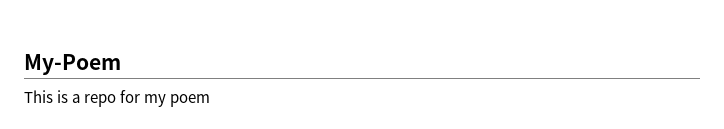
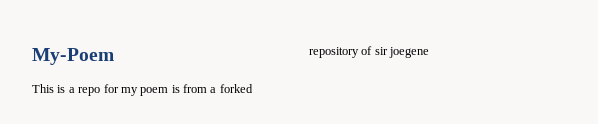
- This is a repo for my poem
+ This is a repo for my poem is from a forked repository of sir joegene

